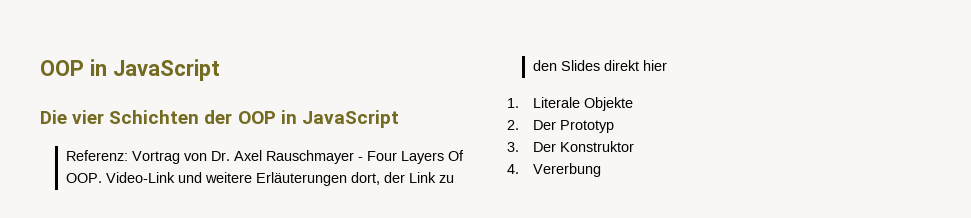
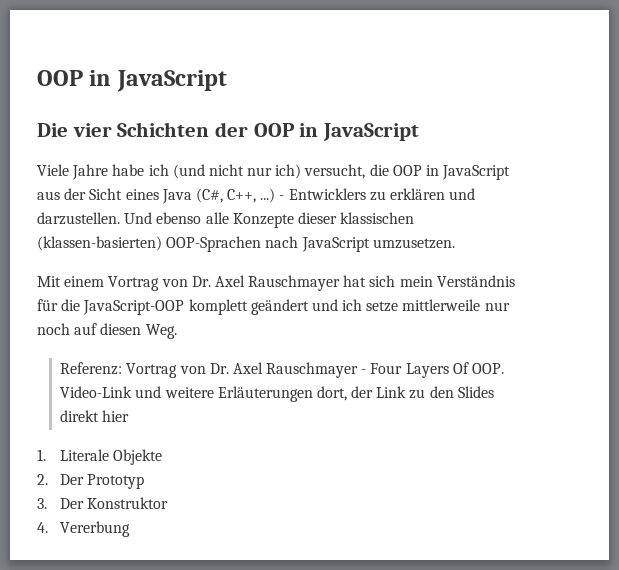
+ Viele Jahre habe ich (und nicht nur ich) versucht, die OOP in JavaScript aus der Sicht eines Java (C#, C++, ...) - Entwicklers zu erklären und darzustellen. Und ebenso alle Konzepte dieser klassischen (klassen-basierten) OOP-Sprachen nach JavaScript umzusetzen.
+ Mit einem Vortrag von Dr. Axel Rauschmayer hat sich mein Verständnis für die JavaScript-OOP komplett geändert und ich setze mittlerweile nur noch auf diesen Weg.

